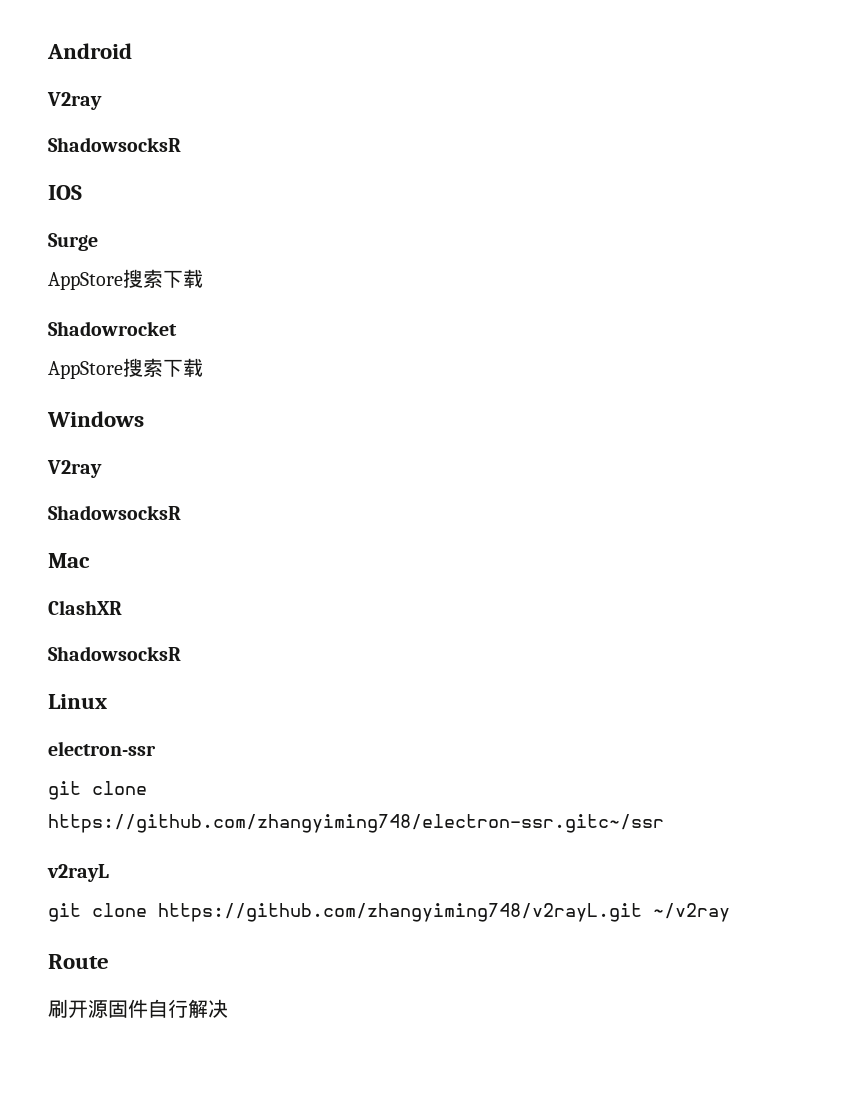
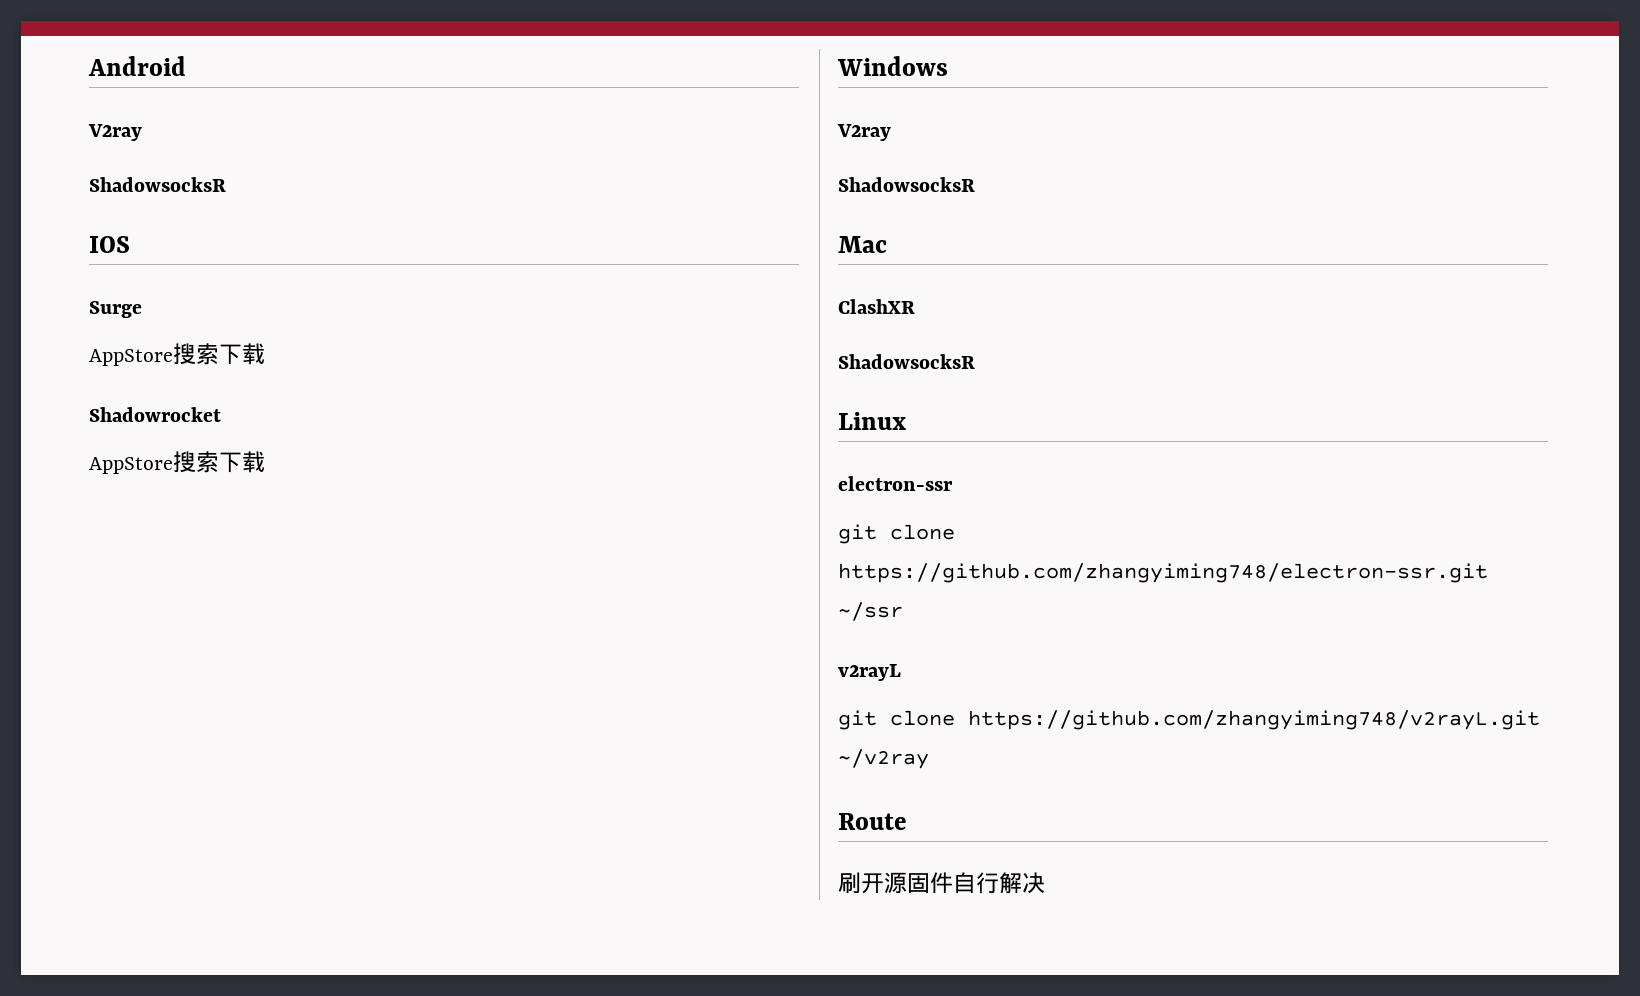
- git clone https://github.com/zhangyiming748/electron-ssr.gitc~/ssr
+ git clone https://github.com/zhangyiming748/electron-ssr.git ~/ssr

